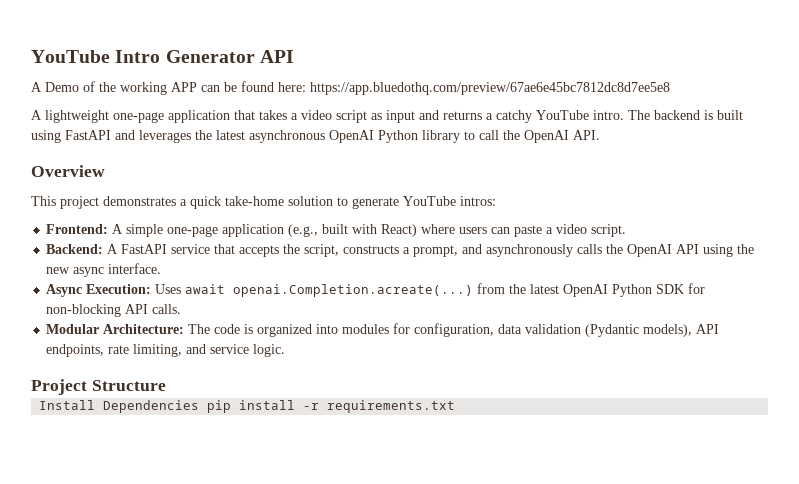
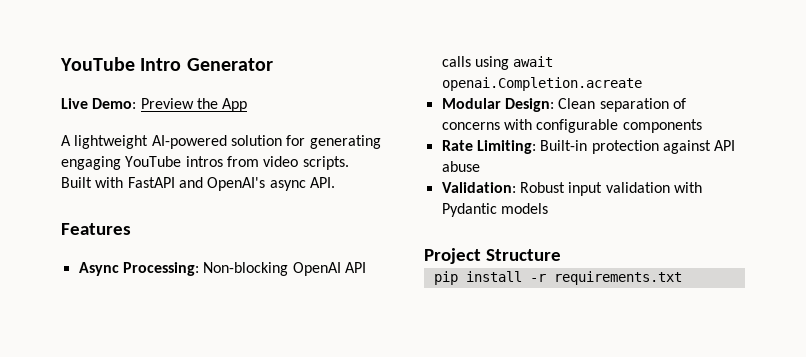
- YouTube Intro Generator API
- A Demo of the working APP can be found here: https://app.bluedothq.com/preview/67ae6e45bc7812dc8d7ee5e8
- A lightweight one-page application that takes a video script as input and returns a catchy YouTube intro. The backend is built using FastAPI and leverages the latest asynchronous OpenAI Python library to call the OpenAI API.
- Overview
- This project demonstrates a quick take-home solution to generate YouTube intros:
- Frontend: A simple one-page application (e.g., built with React) where users can paste a video script.
- Backend: A FastAPI service that accepts the script, constructs a prompt, and asynchronously calls the OpenAI API using the new async interface.
- Async Execution: Uses await openai.Completion.acreate(...) from the latest OpenAI Python SDK for non-blocking API calls.
- Modular Architecture: The code is organized into modules for configuration, data validation (Pydantic models), API endpoints, rate limiting, and service logic.
+ YouTube Intro Generator
+ Live Demo: Preview the App
+ A lightweight AI-powered solution for generating engaging YouTube intros from video scripts. Built with FastAPI and OpenAI's async API.
+ Features
+ Async Processing: Non-blocking OpenAI API calls using await openai.Completion.acreate
+ Modular Design: Clean separation of concerns with configurable components
+ Rate Limiting: Built-in protection against API abuse
+ Validation: Robust input validation with Pydantic models
- Install Dependencies pip install -r requirements.txt
+ pip install -r requirements.txt

